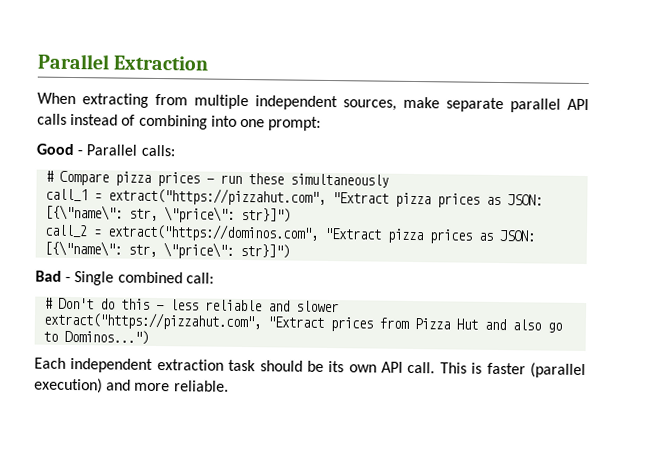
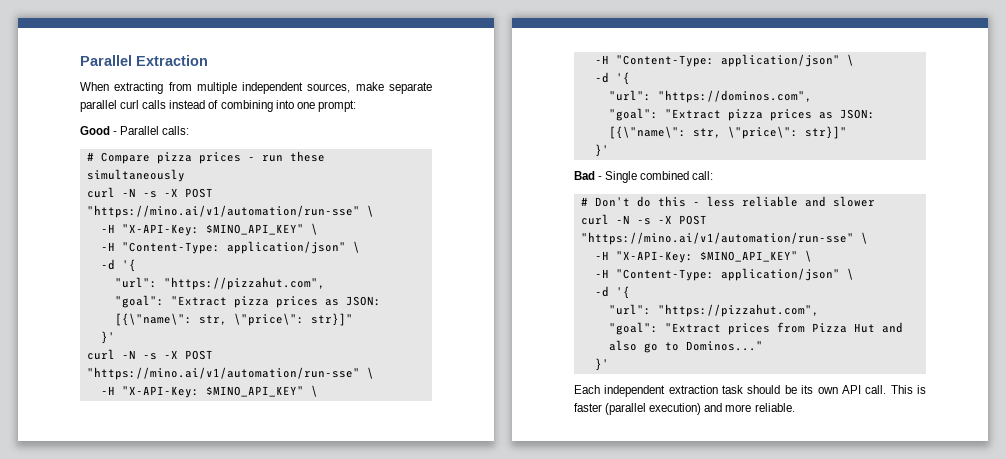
- When extracting from multiple independent sources, make separate parallel API calls instead of combining into one prompt:
+ When extracting from multiple independent sources, make separate parallel curl calls instead of combining into one prompt:
  # Compare pizza prices - run these simultaneously
- call_1 = extract("https://pizzahut.com", "Extract pizza prices as JSON: [{\"name\": str, \"price\": str}]")
- call_2 = extract("https://dominos.com", "Extract pizza prices as JSON: [{\"name\": str, \"price\": str}]")
+ curl -N -s -X POST "https://mino.ai/v1/automation/run-sse" \
+ -H "X-API-Key: $MINO_API_KEY" \
+ -H "Content-Type: application/json" \
+ -d '{
+ "url": "https://pizzahut.com",
+ "goal": "Extract pizza prices as JSON: [{\"name\": str, \"price\": str}]"
+ }'
+ curl -N -s -X POST "https://mino.ai/v1/automation/run-sse" \
+ -H "X-API-Key: $MINO_API_KEY" \
+ -H "Content-Type: application/json" \
+ -d '{
+ "url": "https://dominos.com",
+ "goal": "Extract pizza prices as JSON: [{\"name\": str, \"price\": str}]"
+ }'
  # Don't do this - less reliable and slower
- extract("https://pizzahut.com", "Extract prices from Pizza Hut and also go to Dominos...")
+ curl -N -s -X POST "https://mino.ai/v1/automation/run-sse" \
+ -H "X-API-Key: $MINO_API_KEY" \
+ -H "Content-Type: application/json" \
+ -d '{
+ "url": "https://pizzahut.com",
+ "goal": "Extract prices from Pizza Hut and also go to Dominos..."
+ }'

